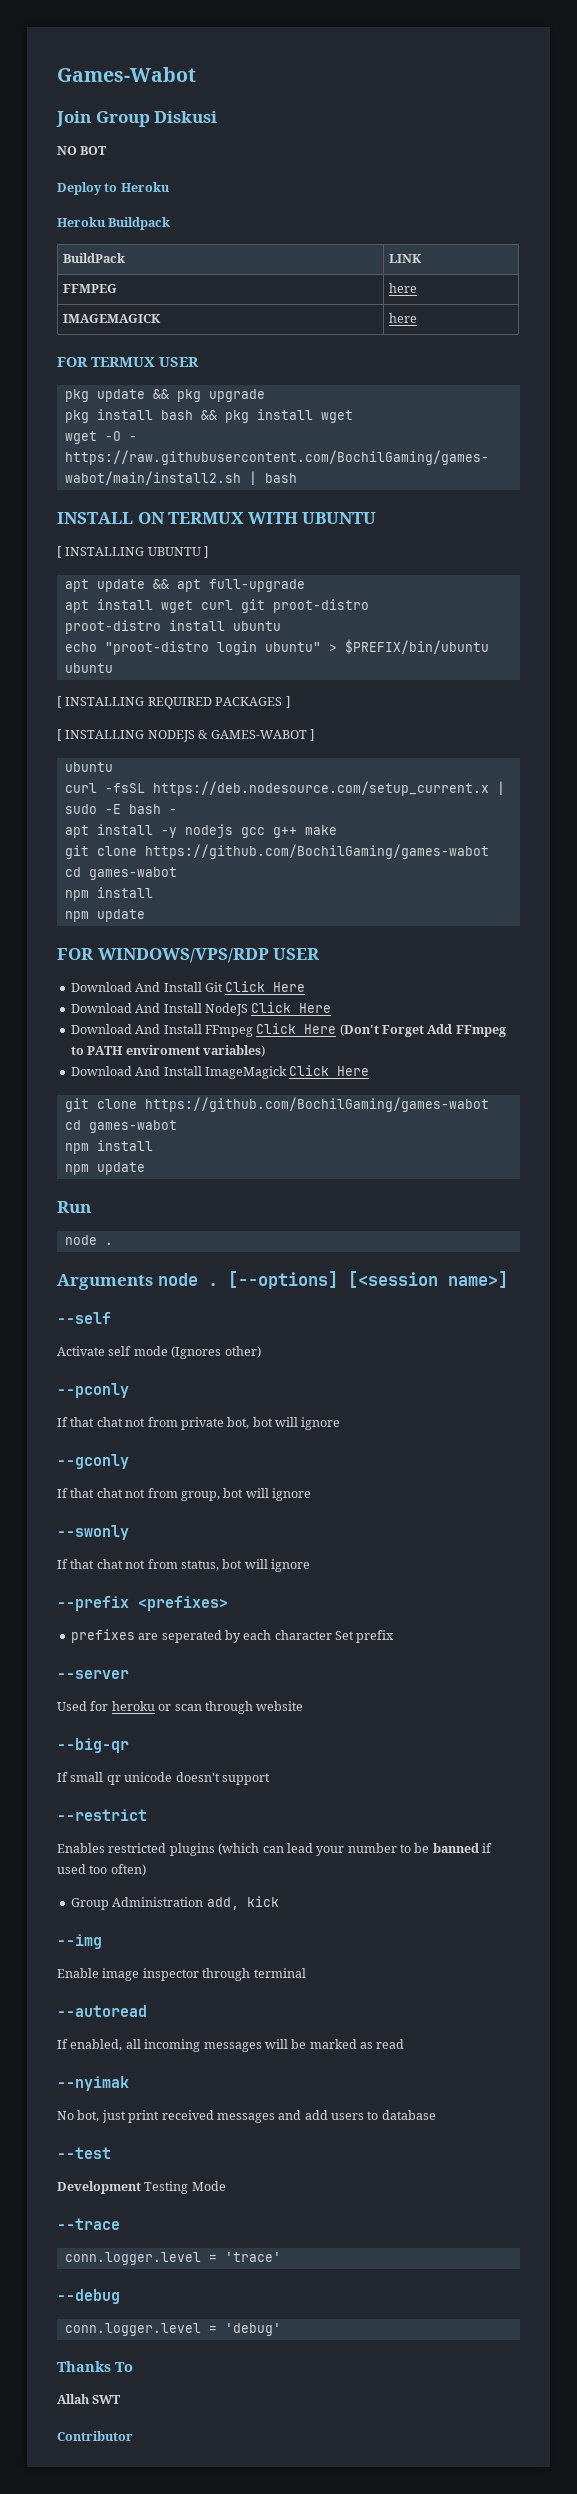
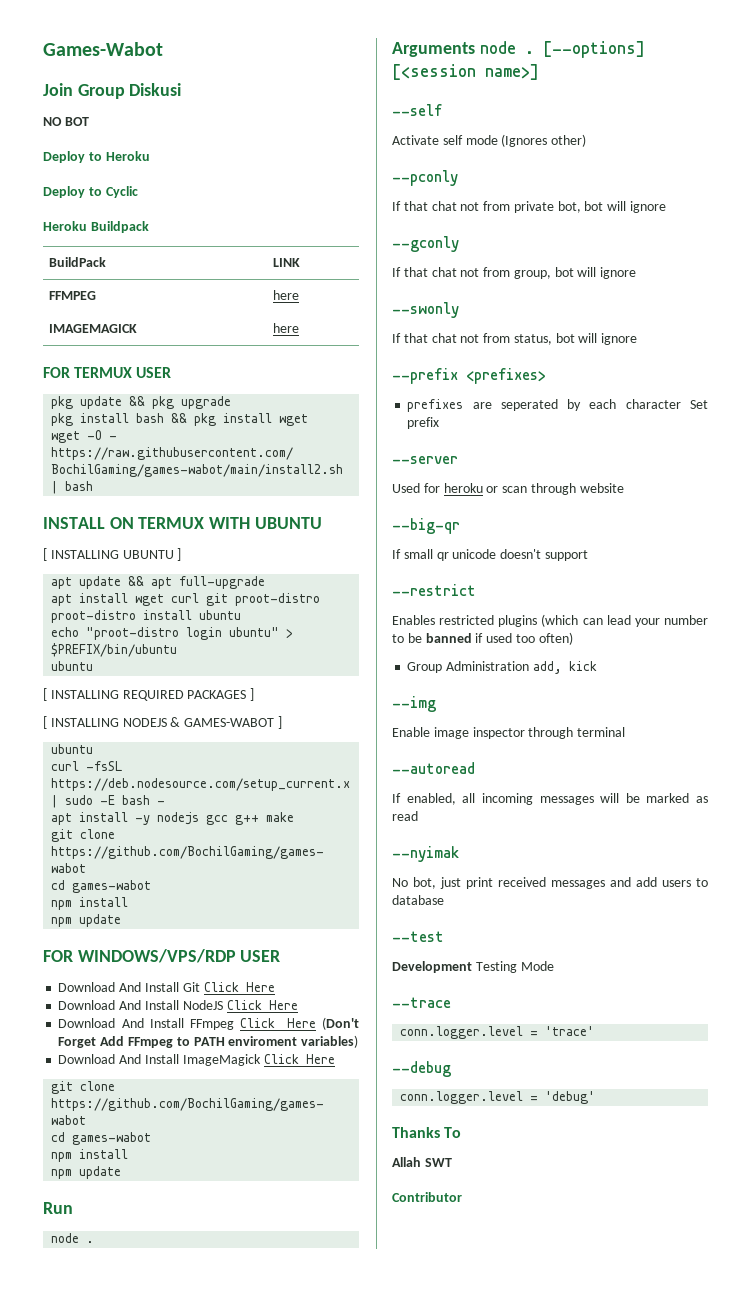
+ Deploy to Cyclic

